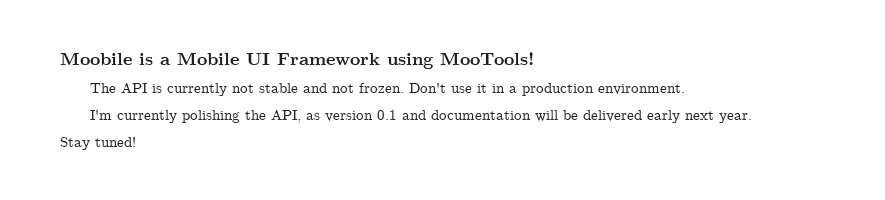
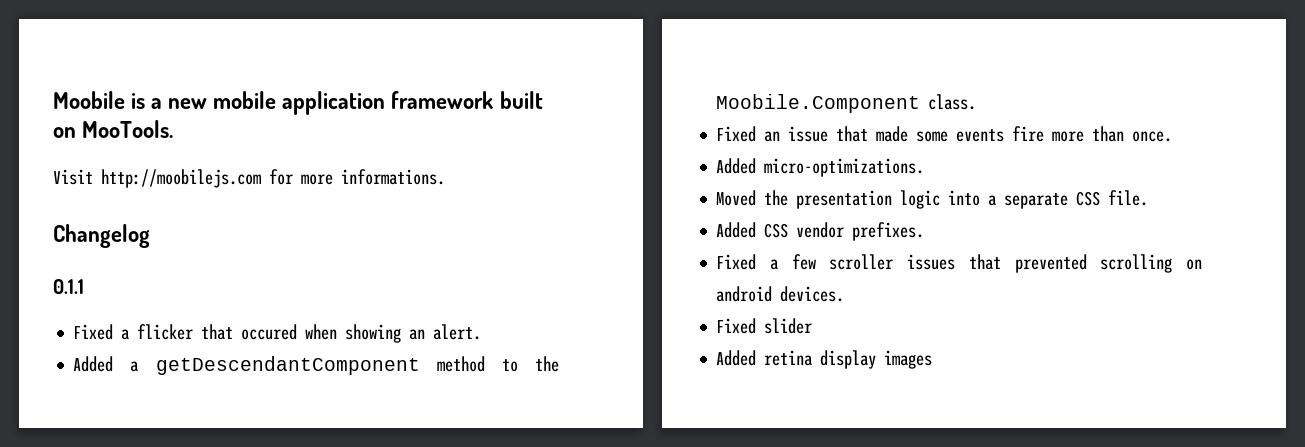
- Moobile is a Mobile UI Framework using MooTools!
- The API is currently not stable and not frozen. Don't use it in a production environment.
- I'm currently polishing the API, as version 0.1 and documentation will be delivered early next year.
- Stay tuned!
+ Moobile is a new mobile application framework built on MooTools.
+ Visit http://moobilejs.com for more informations.
+ Changelog
+ 0.1.1
+ Fixed a flicker that occured when showing an alert.
+ Added a getDescendantComponent method to the Moobile.Component class.
+ Fixed an issue that made some events fire more than once.
+ Added micro-optimizations.
+ Moved the presentation logic into a separate CSS file.
+ Added CSS vendor prefixes.
+ Fixed a few scroller issues that prevented scrolling on android devices.
+ Fixed slider
+ Added retina display images

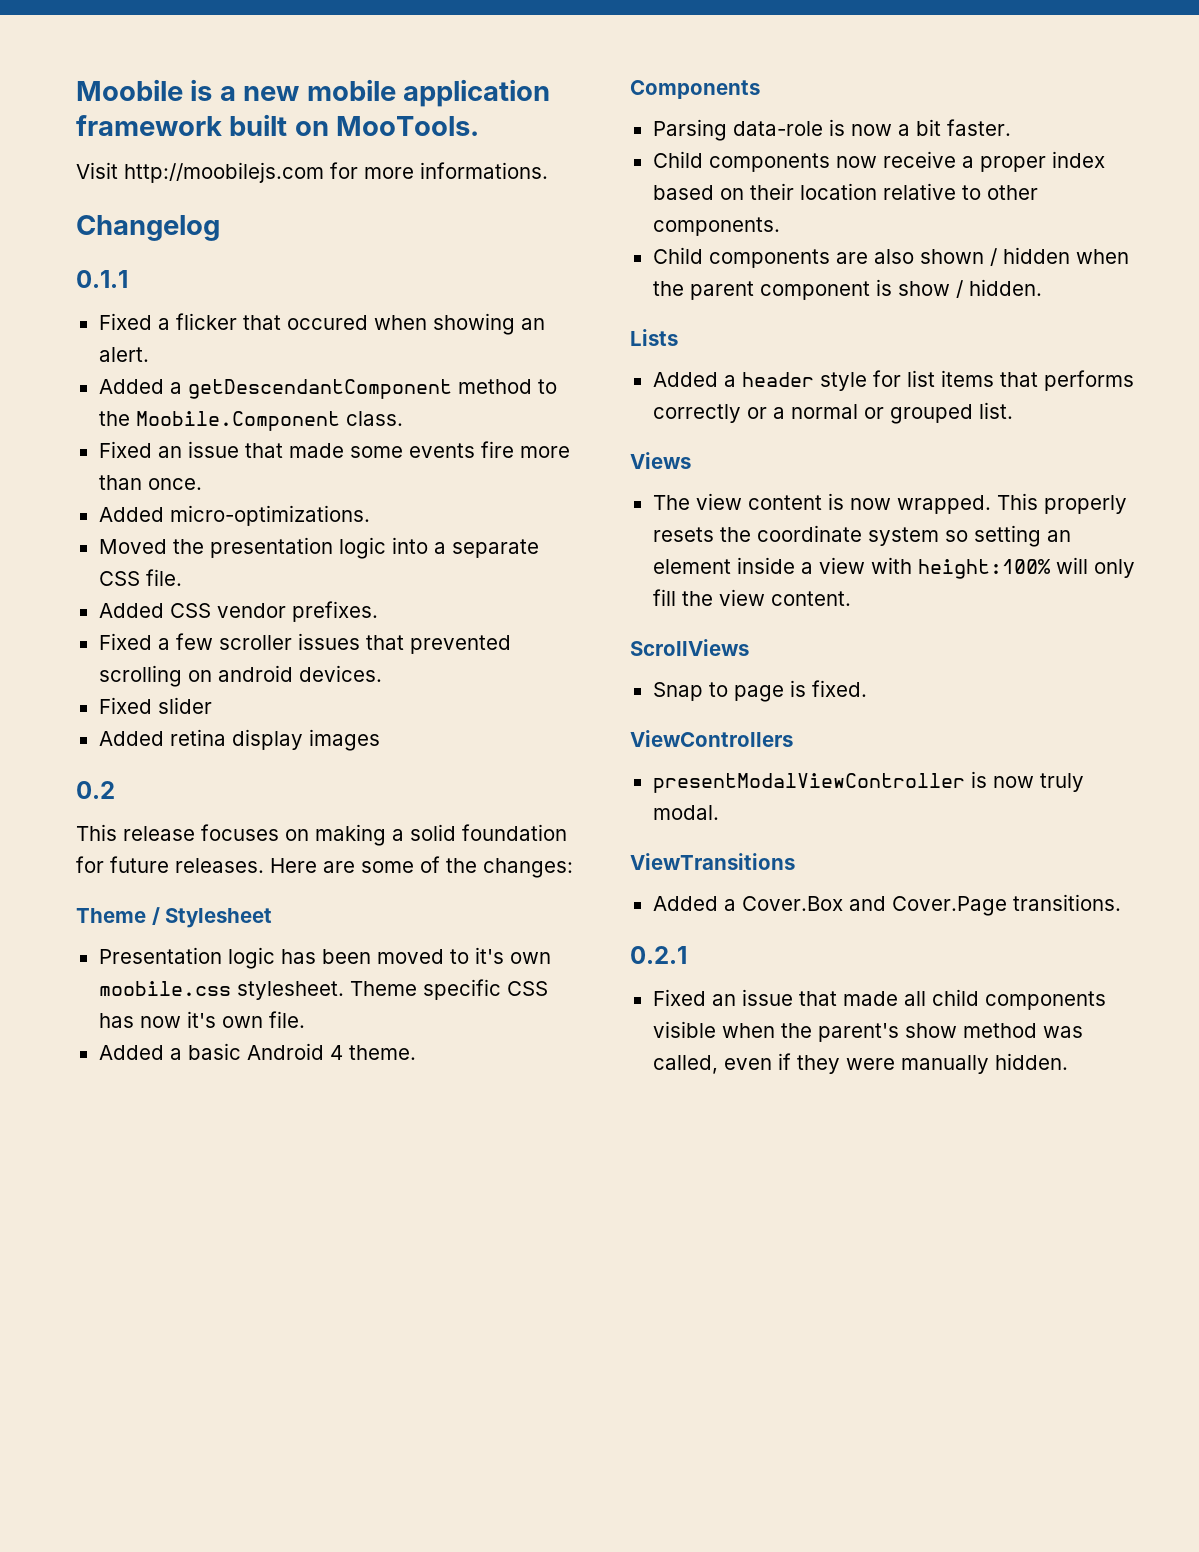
+ 0.2
+ This release focuses on making a solid foundation for future releases. Here are some of the changes:
+ Theme / Stylesheet
+ Presentation logic has been moved to it's own moobile.css stylesheet. Theme specific CSS has now it's own file.
+ Added a basic Android 4 theme.
+ Components
+ Parsing data-role is now a bit faster.
+ Child components now receive a proper index based on their location relative to other components.
+ Child components are also shown / hidden when the parent component is show / hidden.
+ Lists
+ Added a header style for list items that performs correctly or a normal or grouped list.
+ Views
+ The view content is now wrapped. This properly resets the coordinate system so setting an element inside a view with height:100% will only fill the view content.
+ ScrollViews
+ Snap to page is fixed.
+ ViewControllers
+ presentModalViewController is now truly modal.
+ ViewTransitions
+ Added a Cover.Box and Cover.Page transitions.
+ 0.2.1
+ Fixed an issue that made all child components visible when the parent's show method was called, even if they were manually hidden.

